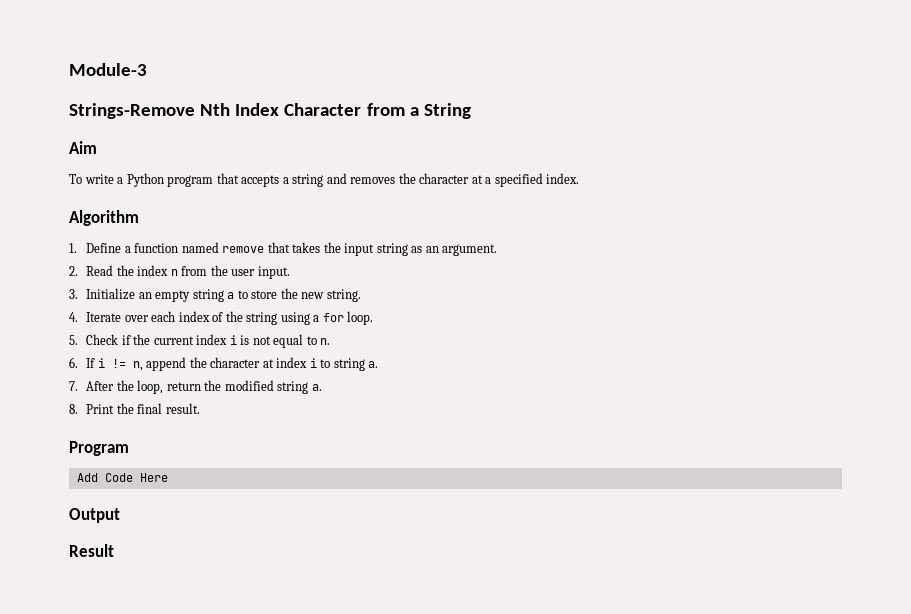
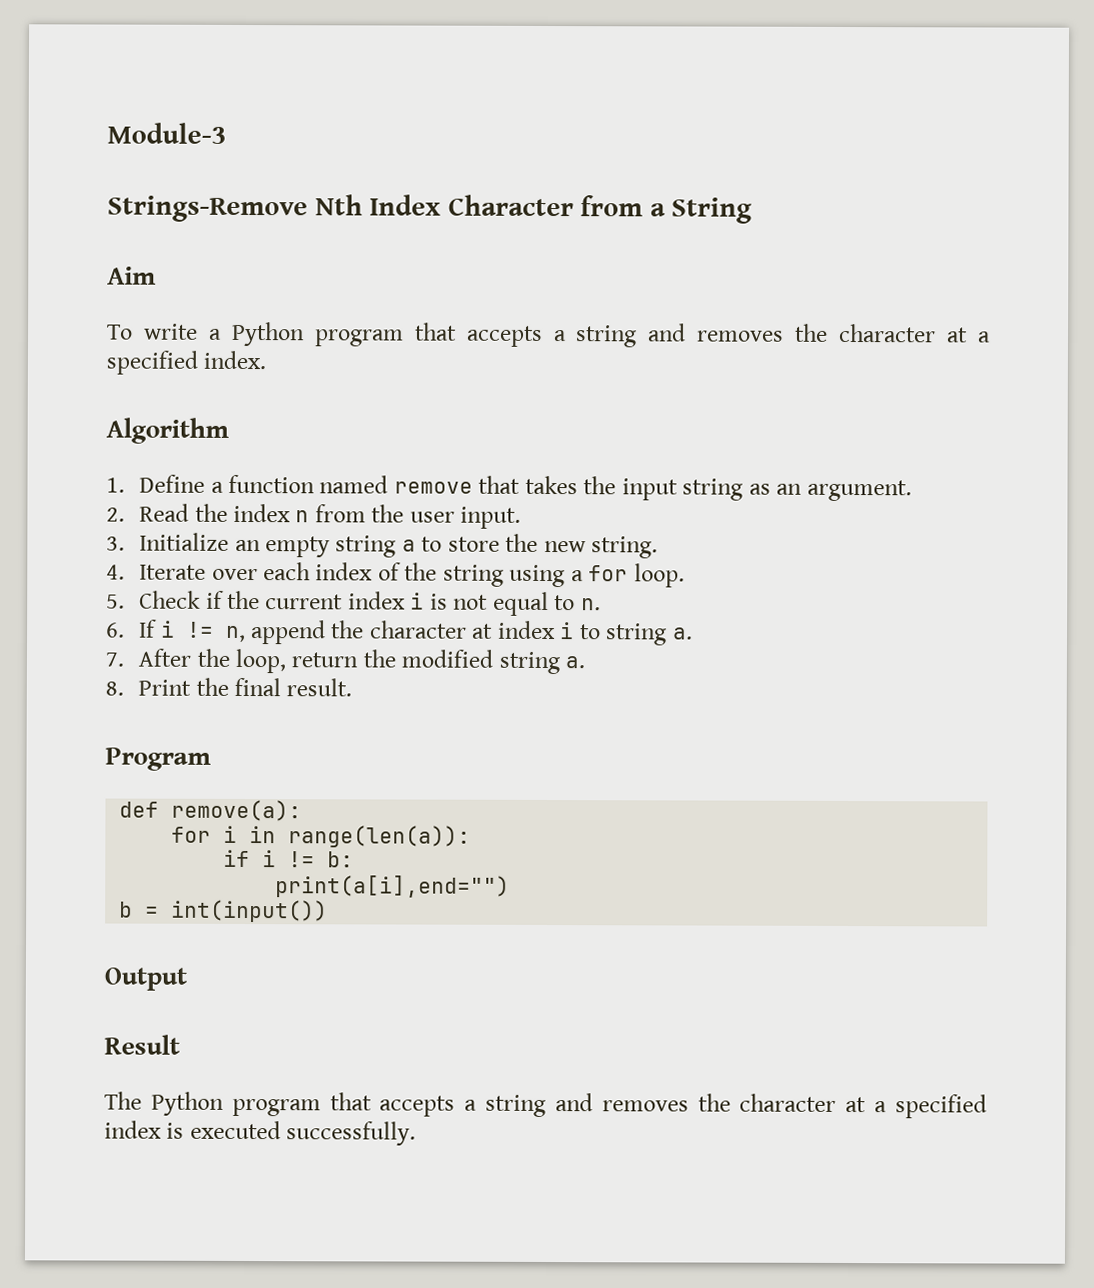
- Add Code Here
+ def remove(a):
+ for i in range(len(a)):
+ if i != b:
+ print(a[i],end="")
+ b = int(input())
  Output
  Result
+ The Python program that accepts a string and removes the character at a specified index is executed successfully.

